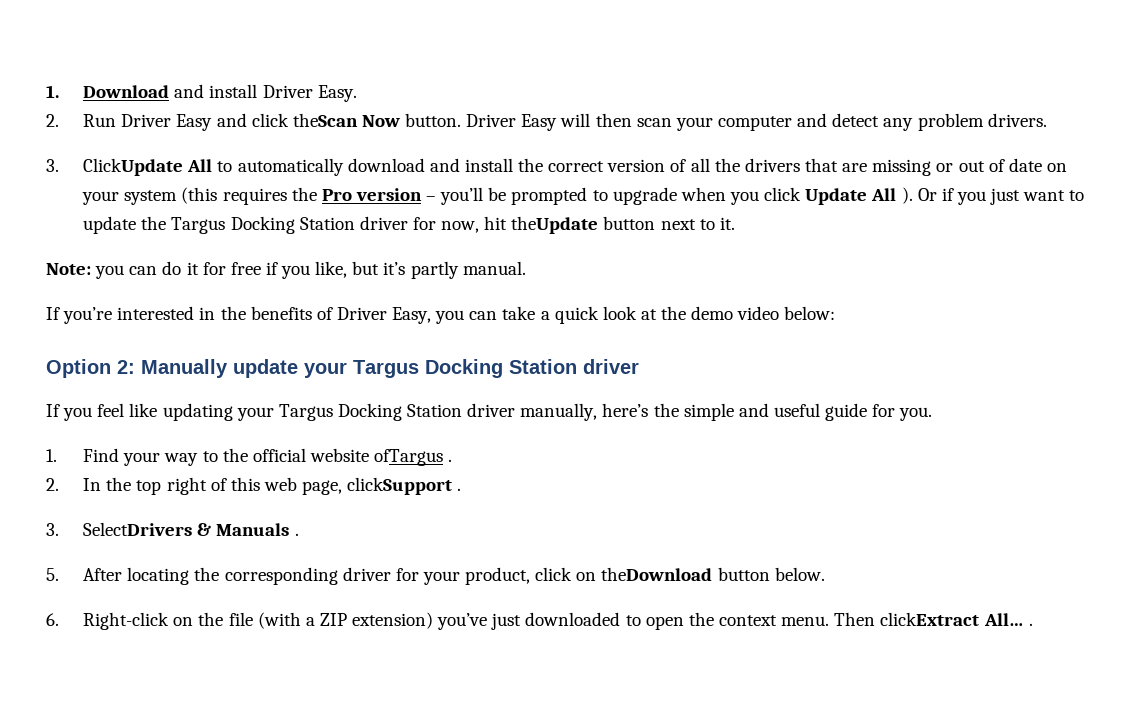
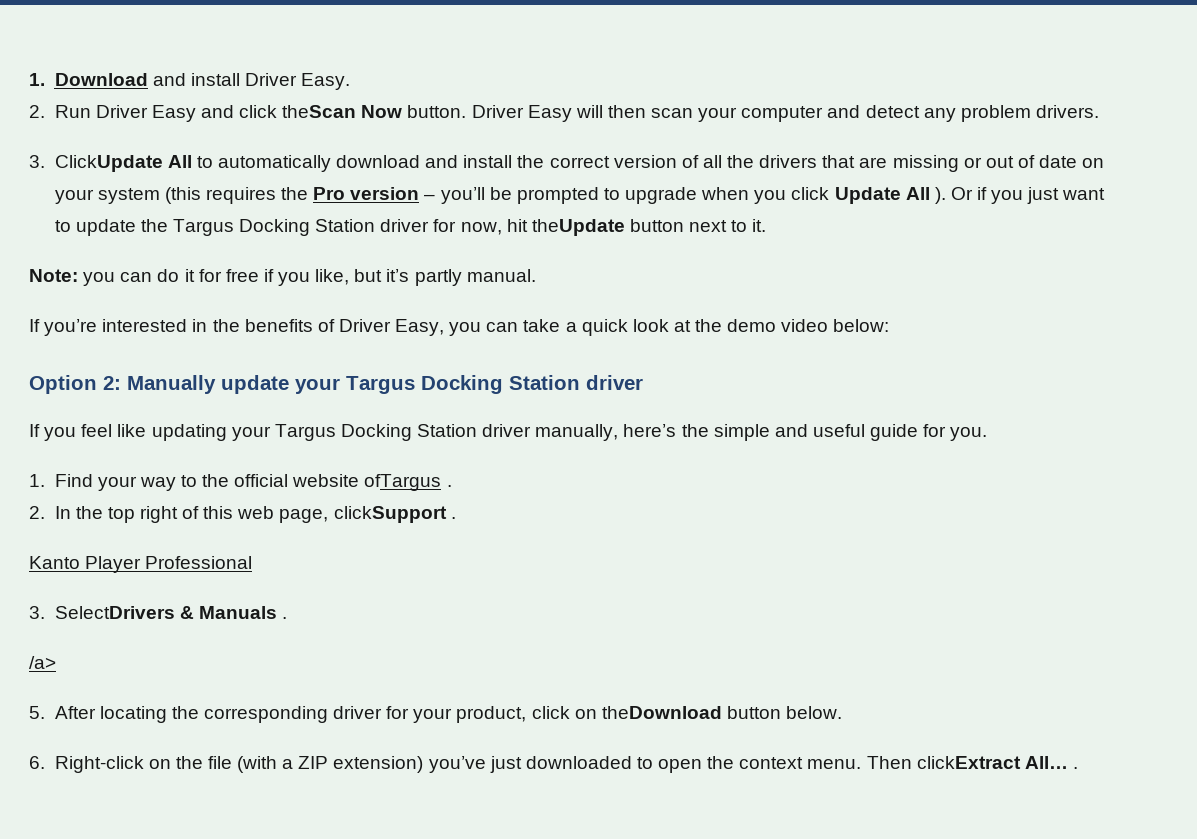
+ Kanto Player Professional
+ /a>

